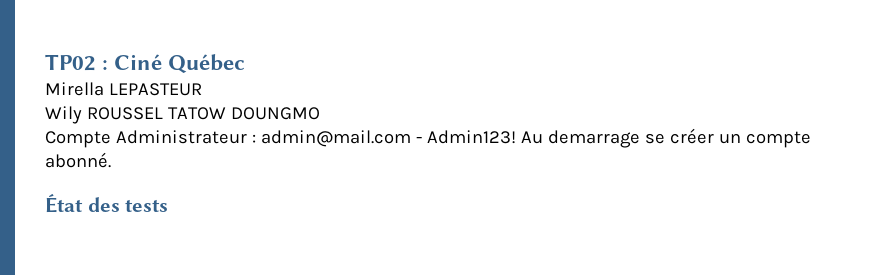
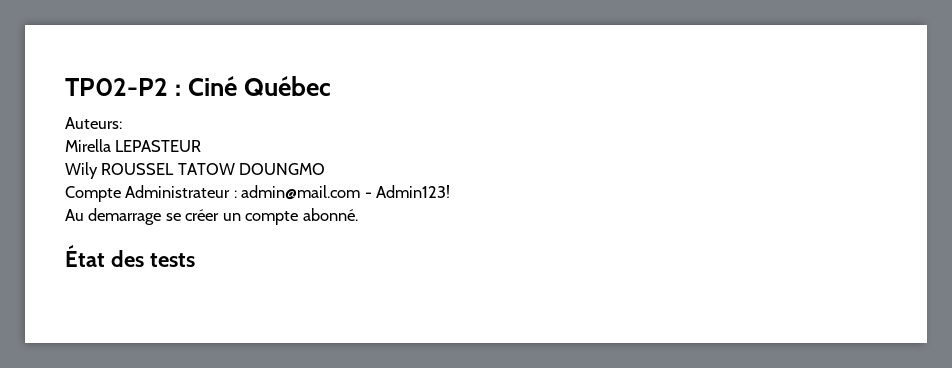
- TP02 : Ciné Québec
+ TP02-P2 : Ciné Québec
+ Auteurs:
- Compte Administrateur : admin@mail.com - Admin123! Au demarrage se créer un compte abonné.
+ Compte Administrateur : admin@mail.com - Admin123!
+ Au demarrage se créer un compte abonné.

